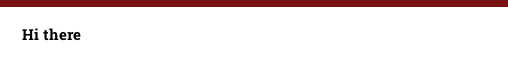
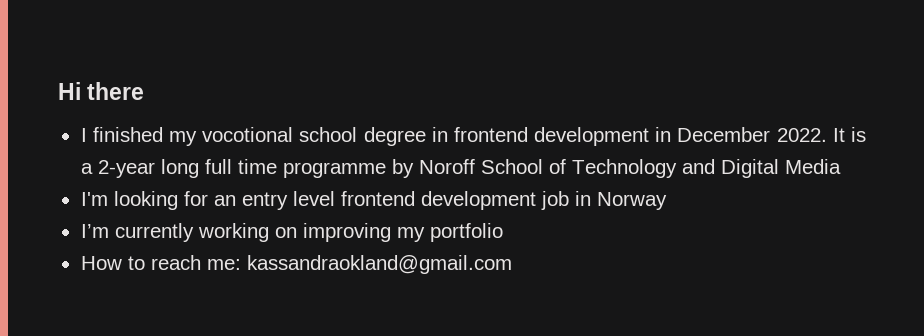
+ I finished my vocotional school degree in frontend development in December 2022. It is a 2-year long full time programme by Noroff School of Technology and Digital Media
+ I'm looking for an entry level frontend development job in Norway
+ I’m currently working on improving my portfolio
+ How to reach me: kassandraokland@gmail.com

